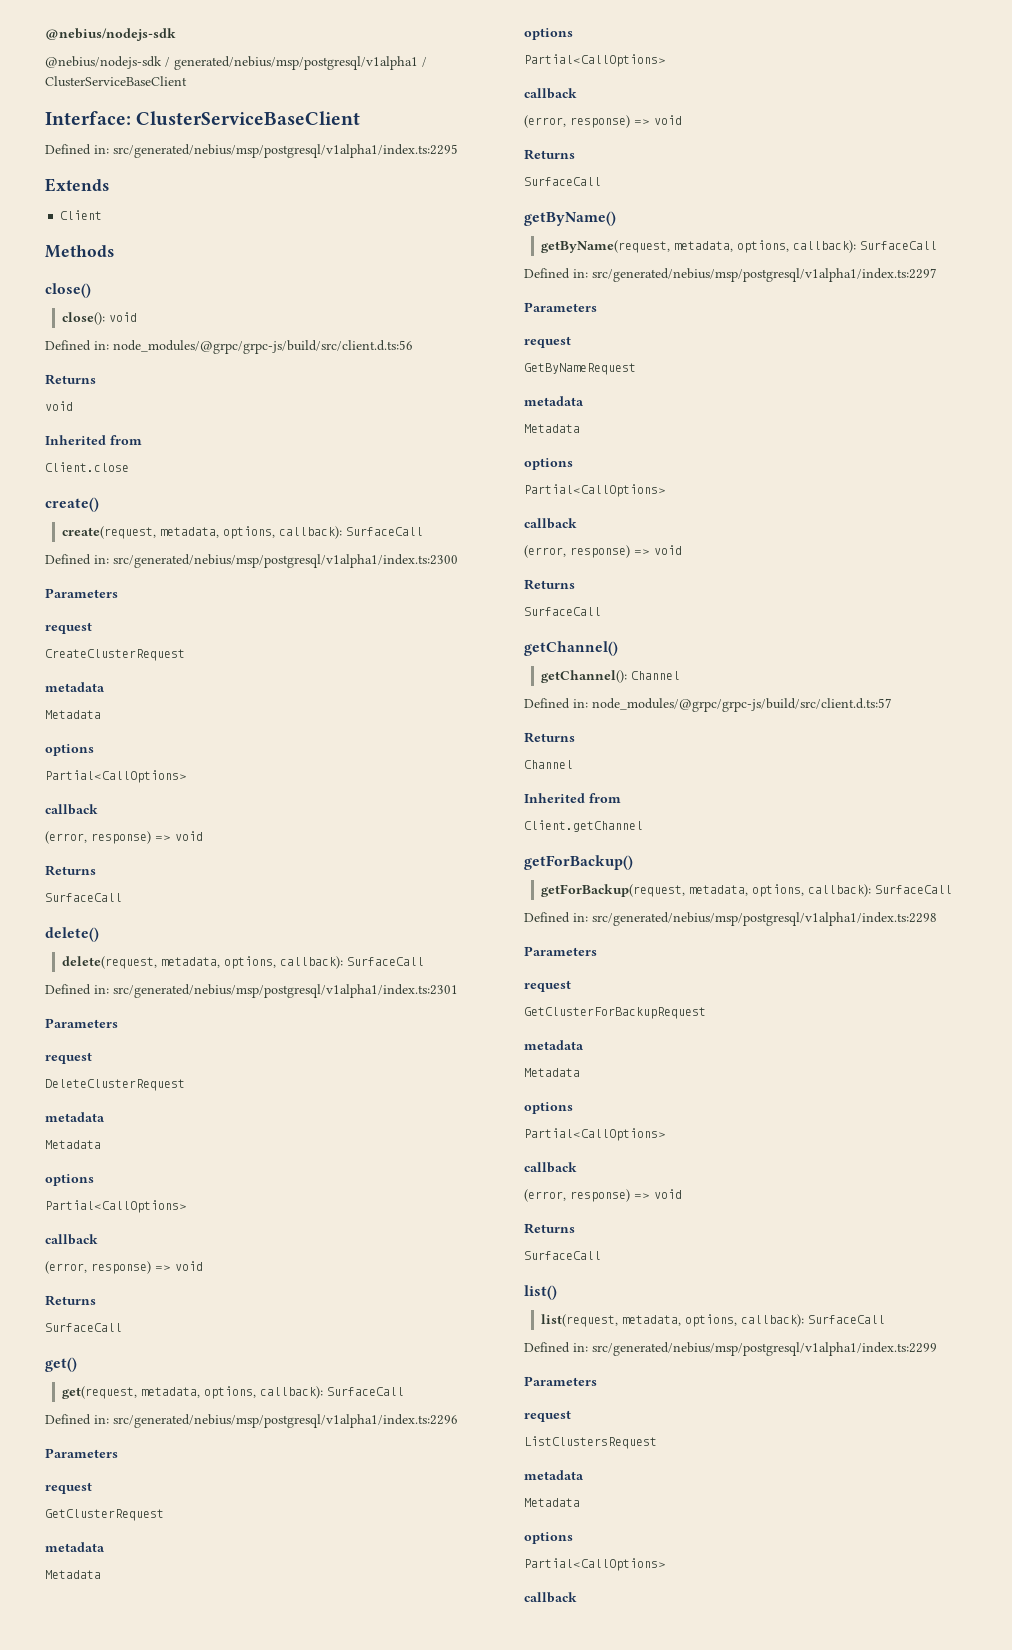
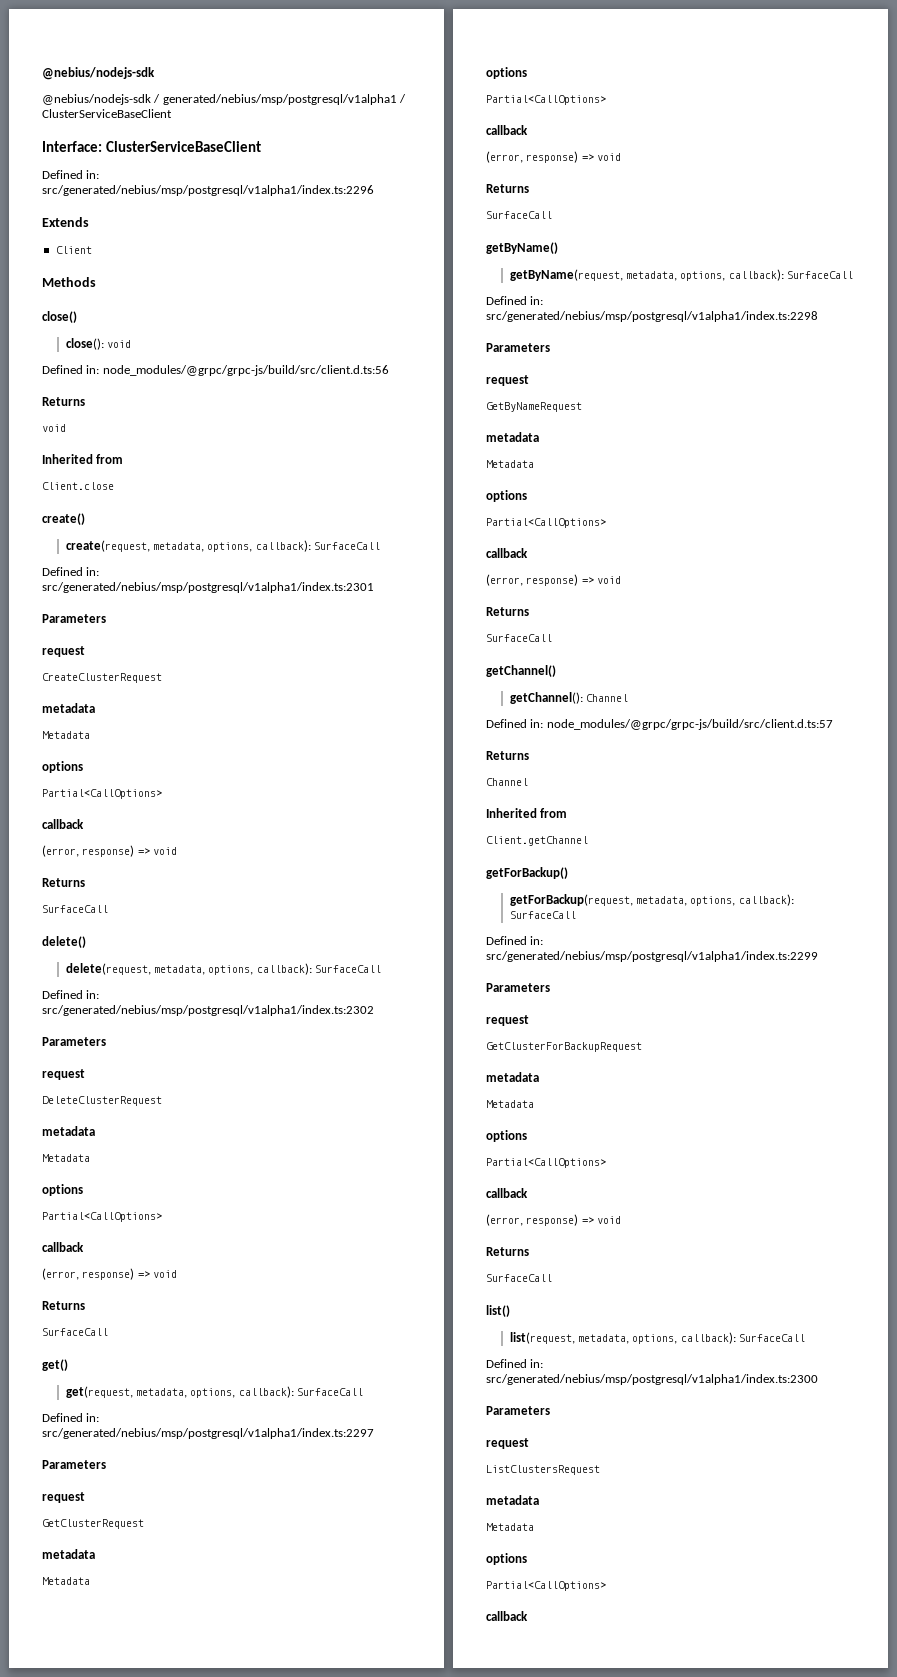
- Defined in: src/generated/nebius/msp/postgresql/v1alpha1/index.ts:2295
+ Defined in: src/generated/nebius/msp/postgresql/v1alpha1/index.ts:2296
- Defined in: src/generated/nebius/msp/postgresql/v1alpha1/index.ts:2300
+ Defined in: src/generated/nebius/msp/postgresql/v1alpha1/index.ts:2301
- Defined in: src/generated/nebius/msp/postgresql/v1alpha1/index.ts:2301
+ Defined in: src/generated/nebius/msp/postgresql/v1alpha1/index.ts:2302
- Defined in: src/generated/nebius/msp/postgresql/v1alpha1/index.ts:2296
+ Defined in: src/generated/nebius/msp/postgresql/v1alpha1/index.ts:2297
- Defined in: src/generated/nebius/msp/postgresql/v1alpha1/index.ts:2297
+ Defined in: src/generated/nebius/msp/postgresql/v1alpha1/index.ts:2298
- Defined in: src/generated/nebius/msp/postgresql/v1alpha1/index.ts:2298
+ Defined in: src/generated/nebius/msp/postgresql/v1alpha1/index.ts:2299
- Defined in: src/generated/nebius/msp/postgresql/v1alpha1/index.ts:2299
+ Defined in: src/generated/nebius/msp/postgresql/v1alpha1/index.ts:2300

